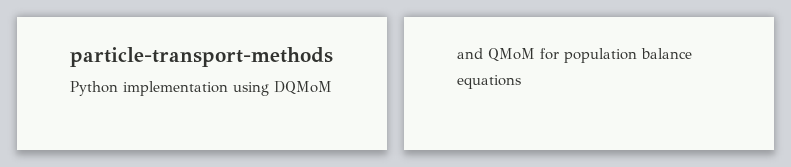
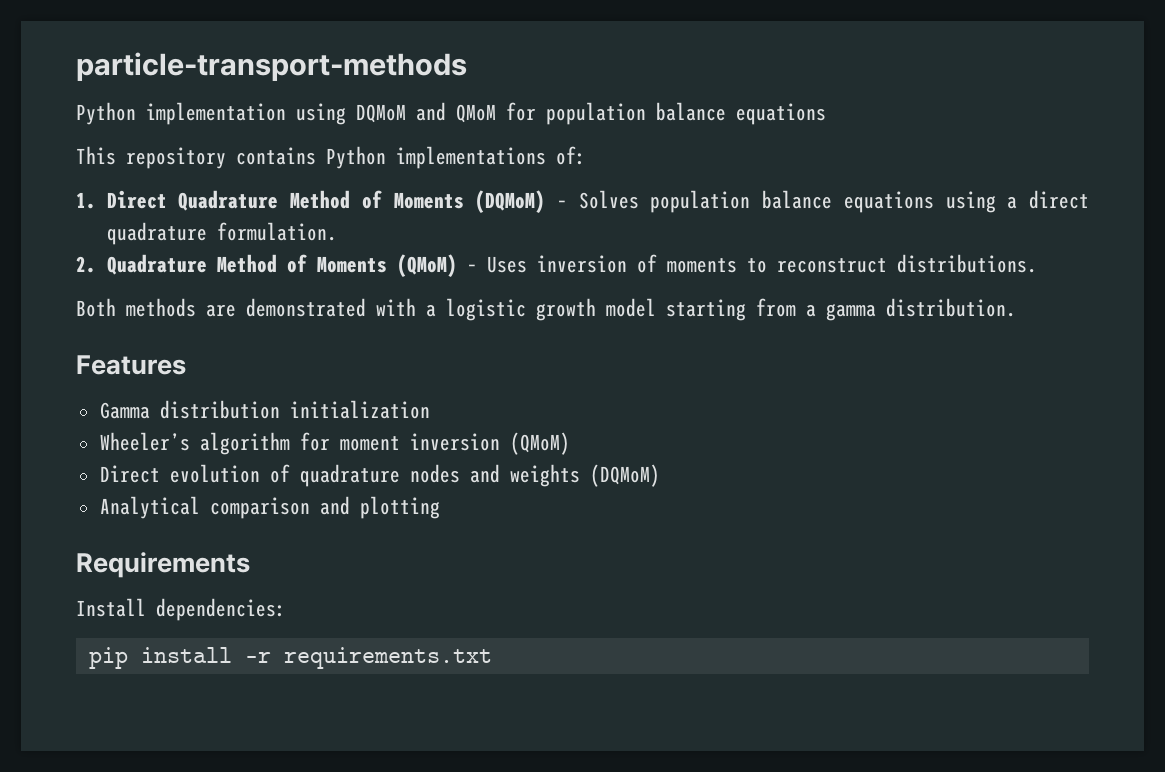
+ This repository contains Python implementations of:
+ 1. Direct Quadrature Method of Moments (DQMoM) – Solves population balance equations using a direct quadrature formulation.
+ 2. Quadrature Method of Moments (QMoM) – Uses inversion of moments to reconstruct distributions.
+ Both methods are demonstrated with a logistic growth model starting from a gamma distribution.
+ Features
+ Gamma distribution initialization
+ Wheeler’s algorithm for moment inversion (QMoM)
+ Direct evolution of quadrature nodes and weights (DQMoM)
+ Analytical comparison and plotting
+ Requirements
+ Install dependencies:
+ pip install -r requirements.txt

